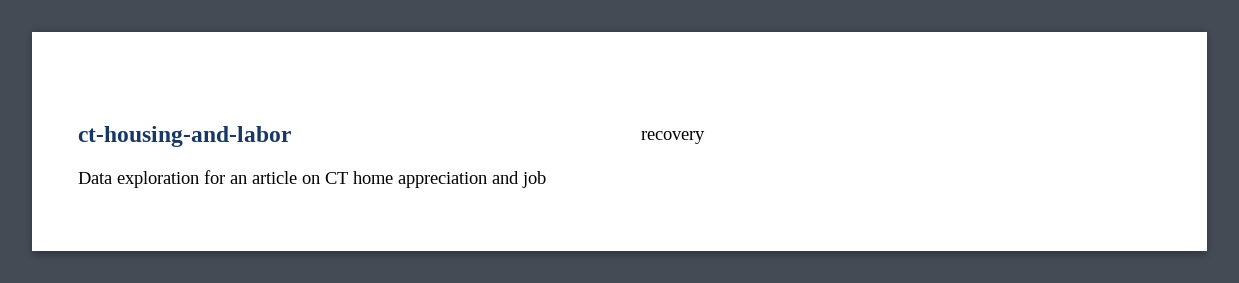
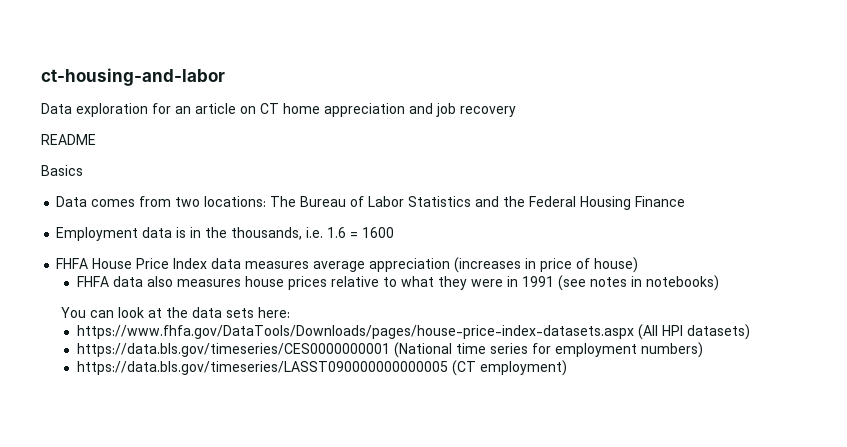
+ README
+ Basics
+ Data comes from two locations: The Bureau of Labor Statistics and the Federal Housing Finance
+ Employment data is in the thousands, i.e. 1.6 = 1600
+ FHFA House Price Index data measures average appreciation (increases in price of house)
+ FHFA data also measures house prices relative to what they were in 1991 (see notes in notebooks)
+ You can look at the data sets here:
+ https://www.fhfa.gov/DataTools/Downloads/pages/house-price-index-datasets.aspx (All HPI datasets)
+ https://data.bls.gov/timeseries/CES0000000001 (National time series for employment numbers)
+ https://data.bls.gov/timeseries/LASST090000000000005 (CT employment)

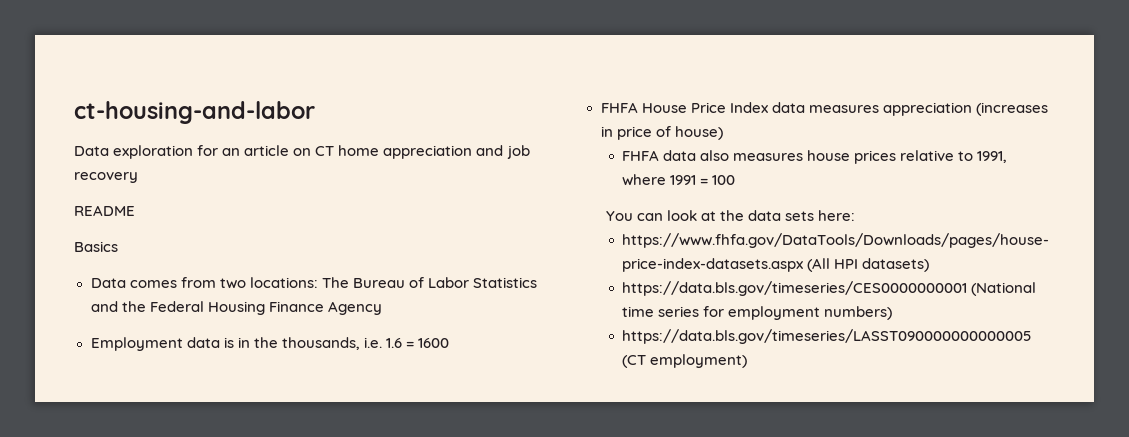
- Data comes from two locations: The Bureau of Labor Statistics and the Federal Housing Finance
+ Data comes from two locations: The Bureau of Labor Statistics and the Federal Housing Finance Agency
- FHFA House Price Index data measures average appreciation (increases in price of house)
+ FHFA House Price Index data measures appreciation (increases in price of house)
- FHFA data also measures house prices relative to what they were in 1991 (see notes in notebooks)
+ FHFA data also measures house prices relative to 1991, where 1991 = 100

